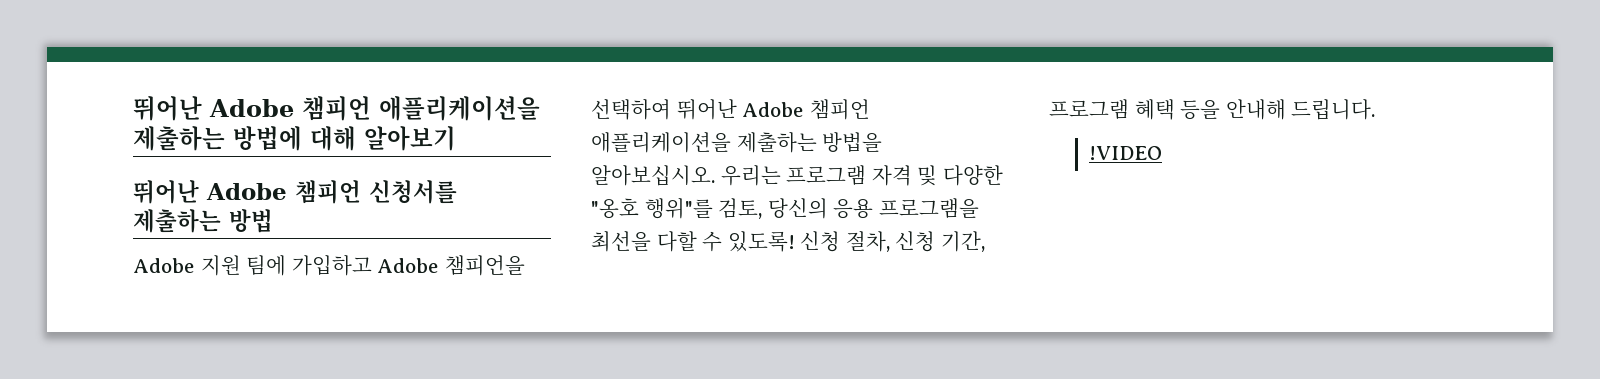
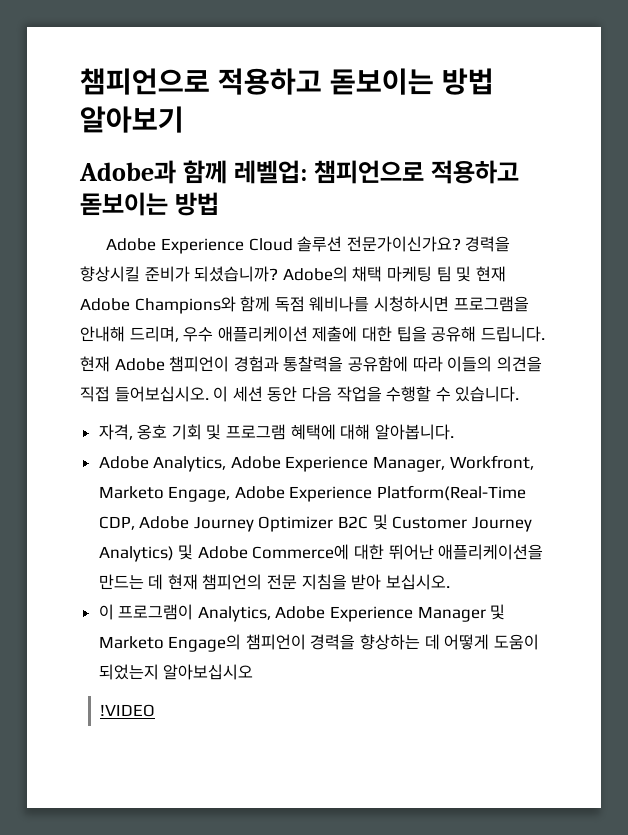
- 뛰어난 Adobe 챔피언 애플리케이션을 제출하는 방법에 대해 알아보기
- 뛰어난 Adobe 챔피언 신청서를 제출하는 방법
- Adobe 지원 팀에 가입하고 Adobe 챔피언을 선택하여 뛰어난 Adobe 챔피언 애플리케이션을 제출하는 방법을 알아보십시오. 우리는 프로그램 자격 및 다양한 "옹호 행위"를 검토, 당신의 응용 프로그램을 최선을 다할 수 있도록! 신청 절차, 신청 기간, 프로그램 혜택 등을 안내해 드립니다.
+ 챔피언으로 적용하고 돋보이는 방법 알아보기
+ Adobe과 함께 레벨업: 챔피언으로 적용하고 돋보이는 방법
+ Adobe Experience Cloud 솔루션 전문가이신가요? 경력을 향상시킬 준비가 되셨습니까? Adobe의 채택 마케팅 팀 및 현재 Adobe Champions와 함께 독점 웨비나를 시청하시면 프로그램을 안내해 드리며, 우수 애플리케이션 제출에 대한 팁을 공유해 드립니다. 현재 Adobe 챔피언이 경험과 통찰력을 공유함에 따라 이들의 의견을 직접 들어보십시오. 이 세션 동안 다음 작업을 수행할 수 있습니다.
+ 자격, 옹호 기회 및 프로그램 혜택에 대해 알아봅니다.
+ Adobe Analytics, Adobe Experience Manager, Workfront, Marketo Engage, Adobe Experience Platform(Real-Time CDP, Adobe Journey Optimizer B2C 및 Customer Journey Analytics) 및 Adobe Commerce에 대한 뛰어난 애플리케이션을 만드는 데 현재 챔피언의 전문 지침을 받아 보십시오.
+ 이 프로그램이 Analytics, Adobe Experience Manager 및 Marketo Engage의 챔피언이 경력을 향상하는 데 어떻게 도움이 되었는지 알아보십시오

